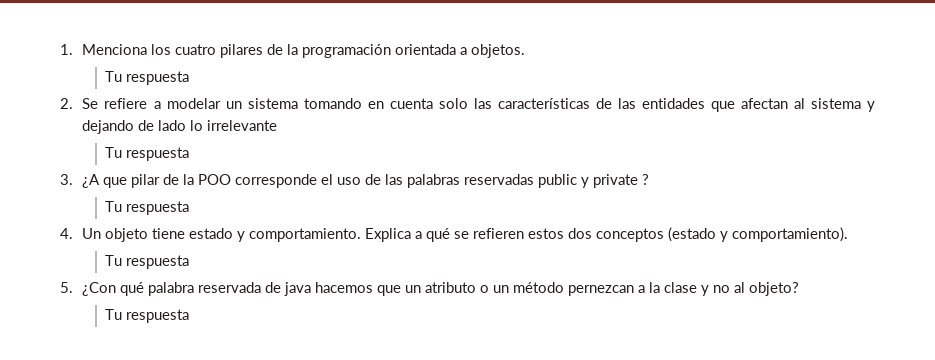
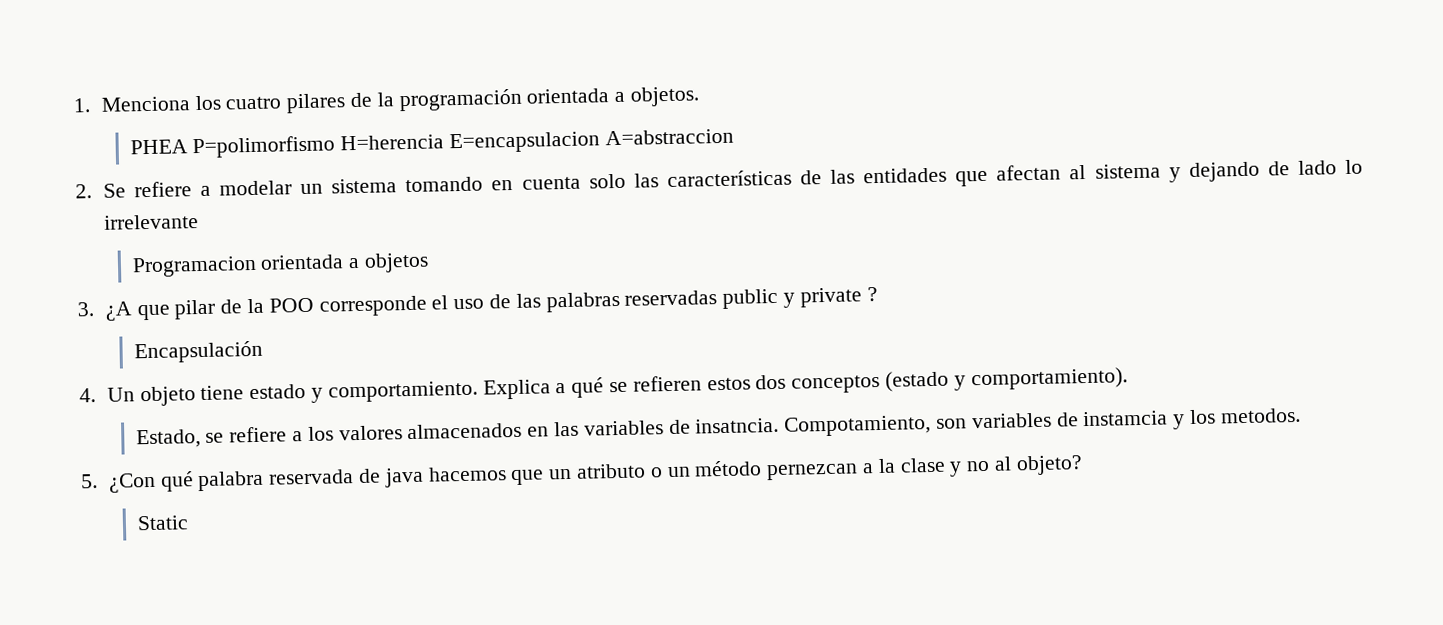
  1. Menciona los cuatro pilares de la programación orientada a objetos.
- Tu respuesta
+ PHEA P=polimorfismo H=herencia E=encapsulacion A=abstraccion
  2. Se refiere a modelar un sistema tomando en cuenta solo las características de las entidades que afectan al sistema y dejando de lado lo irrelevante
- Tu respuesta
+ Programacion orientada a objetos
  3. ¿A que pilar de la POO corresponde el uso de las palabras reservadas public y private ?
- Tu respuesta
+ Encapsulación
  Explica a qué se refieren estos dos conceptos (estado y comportamiento).
- Tu respuesta
+ Estado, se refiere a los valores almacenados en las variables de insatncia. Compotamiento, son variables de instamcia y los metodos.
  5. ¿Con qué palabra reservada de java hacemos que un atributo o un método pernezcan a la clase y no al objeto?
- Tu respuesta
+ Static

